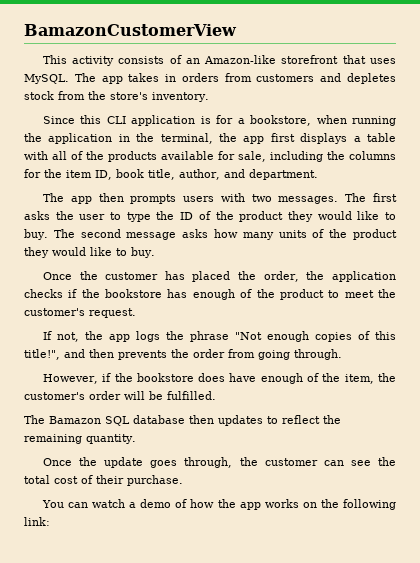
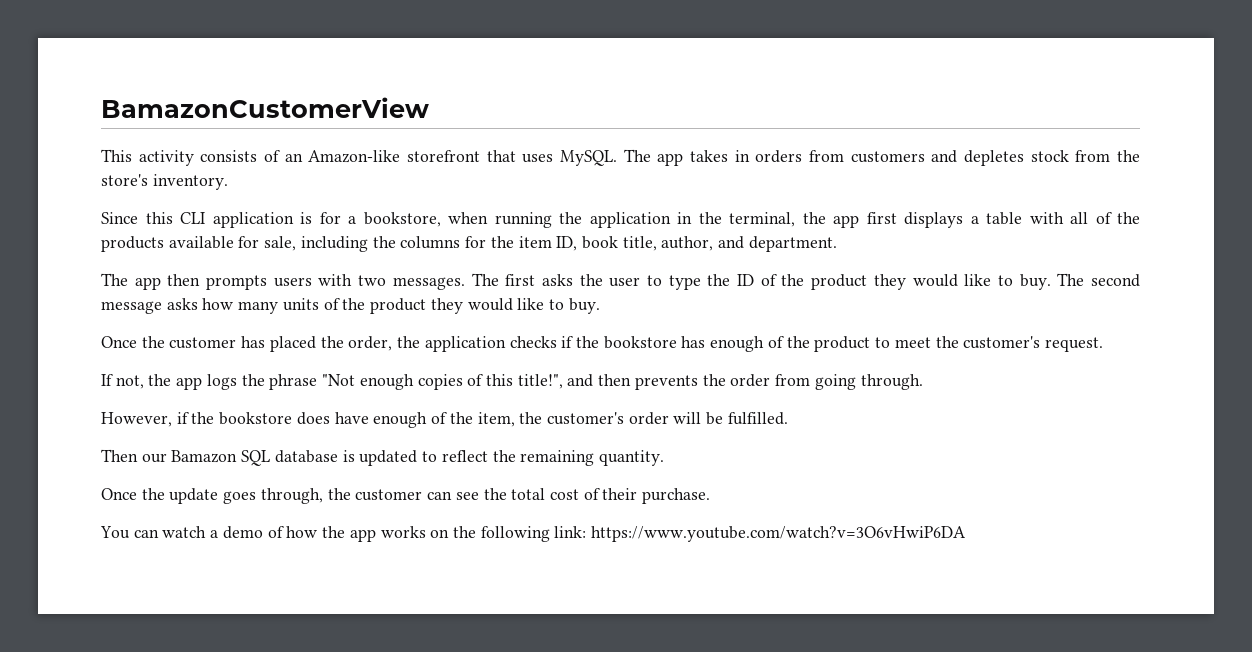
- The Bamazon SQL database then updates to reflect the remaining quantity.
+ Then our Bamazon SQL database is updated to reflect the remaining quantity.
- You can watch a demo of how the app works on the following link:
+ You can watch a demo of how the app works on the following link: https://www.youtube.com/watch?v=3O6vHwiP6DA

